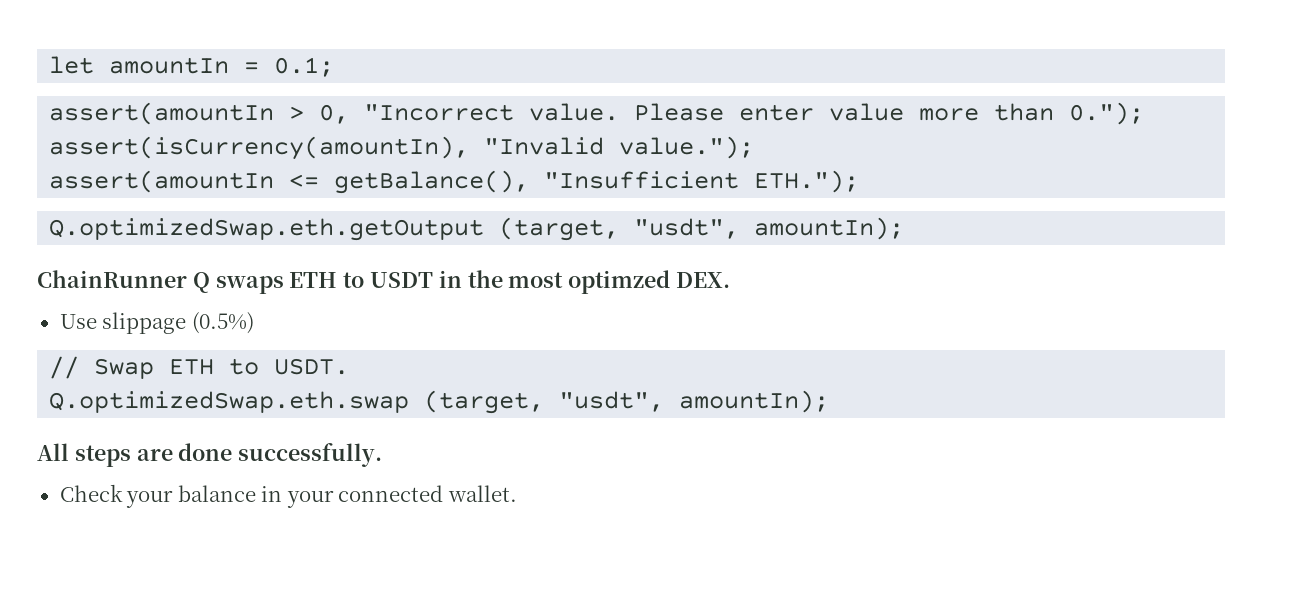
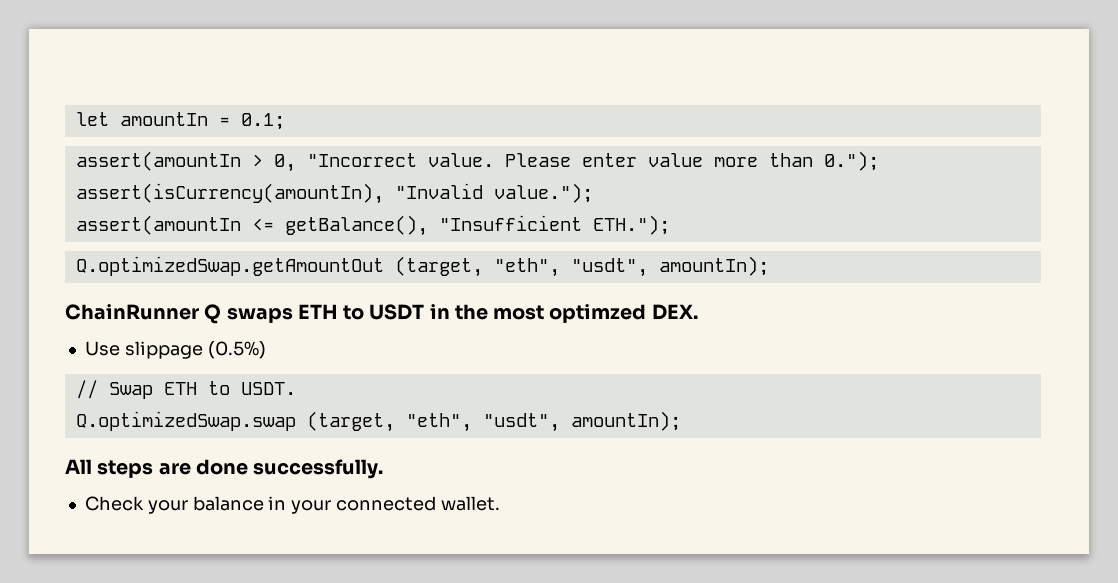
- Q.optimizedSwap.eth.getOutput (target, "usdt", amountIn);
+ Q.optimizedSwap.getAmountOut (target, "eth", "usdt", amountIn);
- Q.optimizedSwap.eth.swap (target, "usdt", amountIn);
+ Q.optimizedSwap.swap (target, "eth", "usdt", amountIn);

